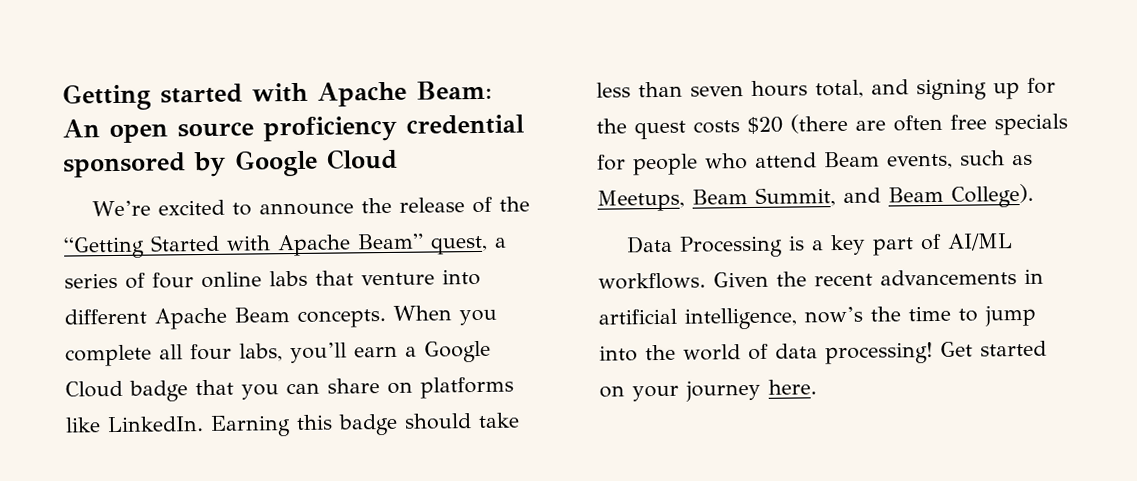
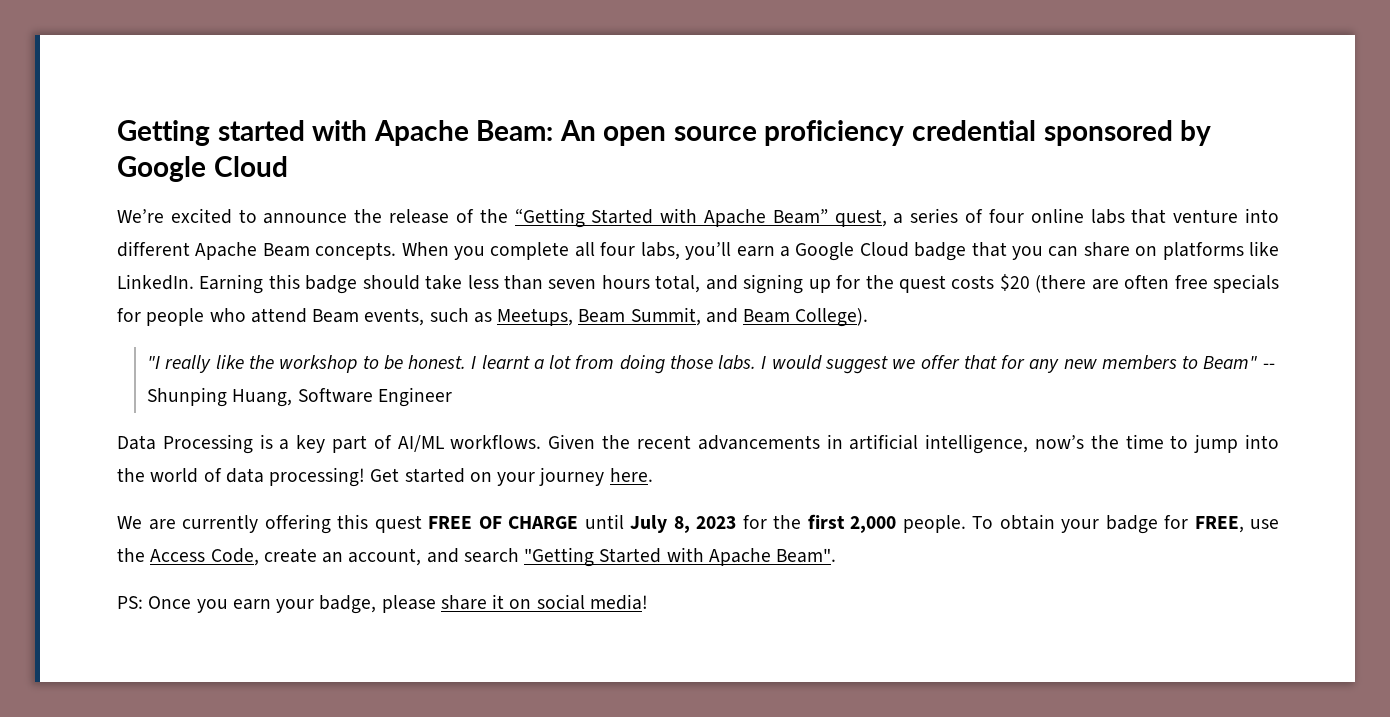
+ "I really like the workshop to be honest. I learnt a lot from doing those labs. I would suggest we offer that for any new members to Beam" -- Shunping Huang, Software Engineer
+ We are currently offering this quest FREE OF CHARGE until July 8, 2023 for the first 2,000 people. To obtain your badge for FREE, use the Access Code, create an account, and search "Getting Started with Apache Beam".
+ PS: Once you earn your badge, please share it on social media!

